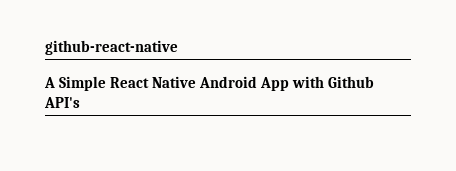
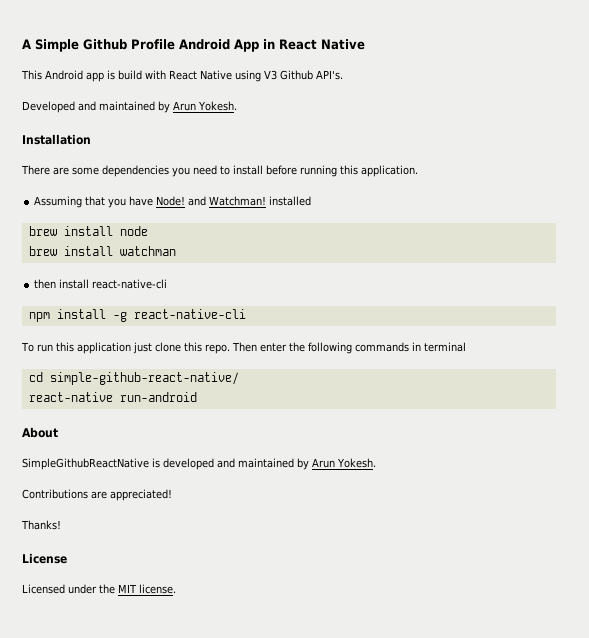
- github-react-native
- A Simple React Native Android App with Github API's
+ A Simple Github Profile Android App in React Native
+ This Android app is build with React Native using V3 Github API's.
+ Developed and maintained by Arun Yokesh.
+ Installation
+ There are some dependencies you need to install before running this application.
+ Assuming that you have Node! and Watchman! installed
+ brew install node
+ brew install watchman
+ then install react-native-cli
+ npm install -g react-native-cli
+ To run this application just clone this repo. Then enter the following commands in terminal
+ cd simple-github-react-native/
+ react-native run-android
+ About
+ SimpleGithubReactNative is developed and maintained by Arun Yokesh.
+ Contributions are appreciated!
+ Thanks!
+ License
+ Licensed under the MIT license.

